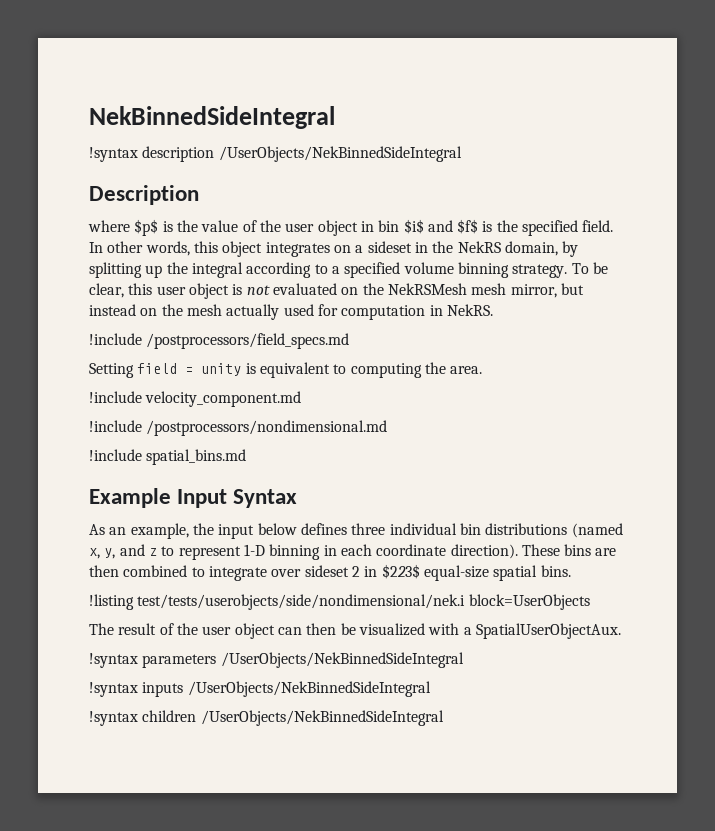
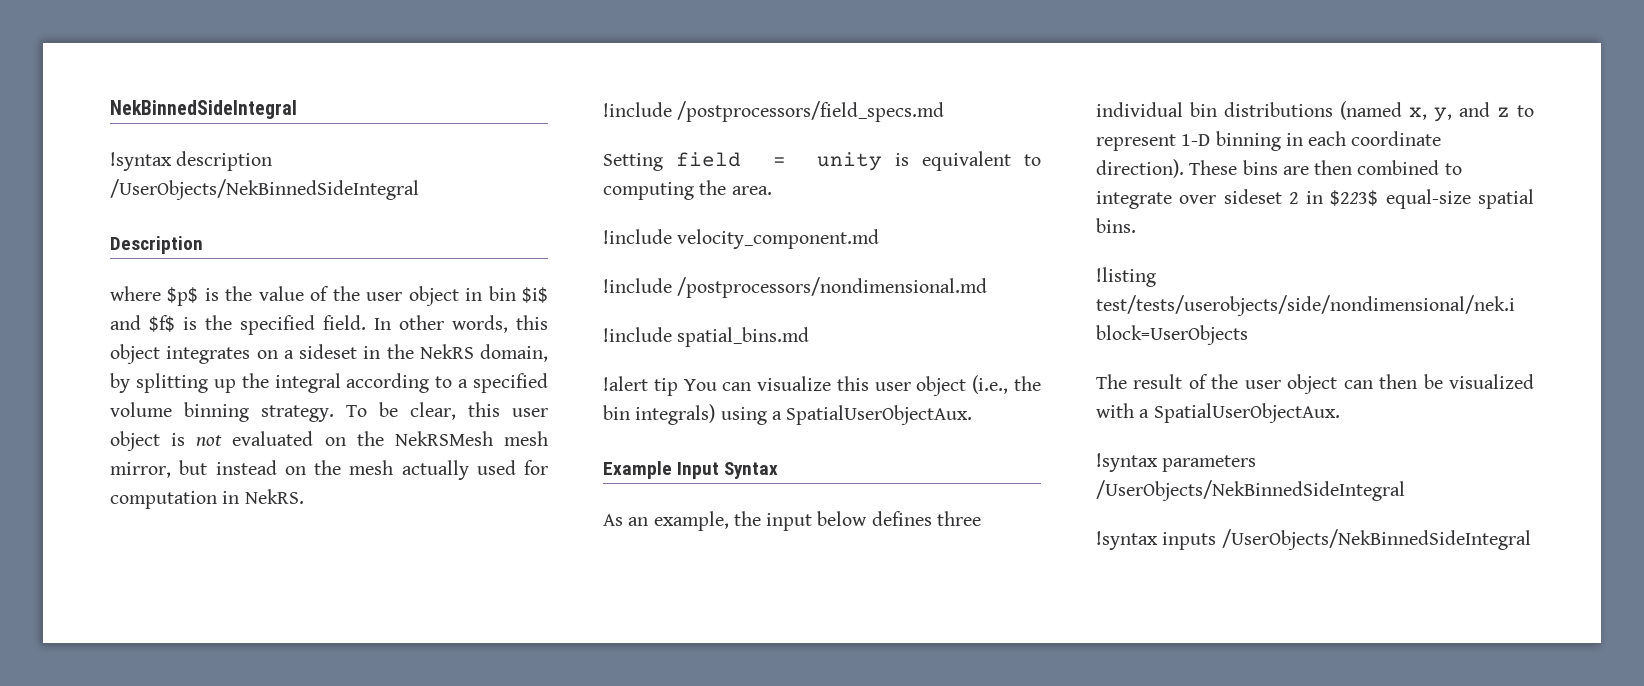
+ !alert tip You can visualize this user object (i.e., the bin integrals) using a SpatialUserObjectAux.
- !syntax children /UserObjects/NekBinnedSideIntegral

